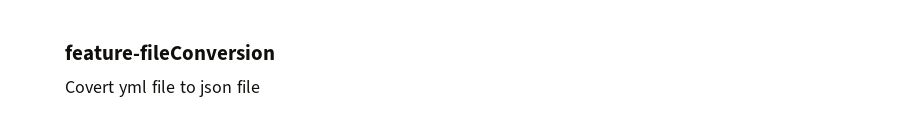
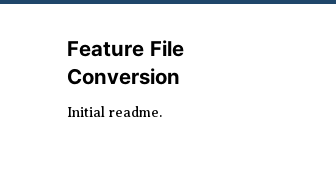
- feature-fileConversion
- Covert yml file to json file
+ Feature File Conversion
+ Initial readme.

